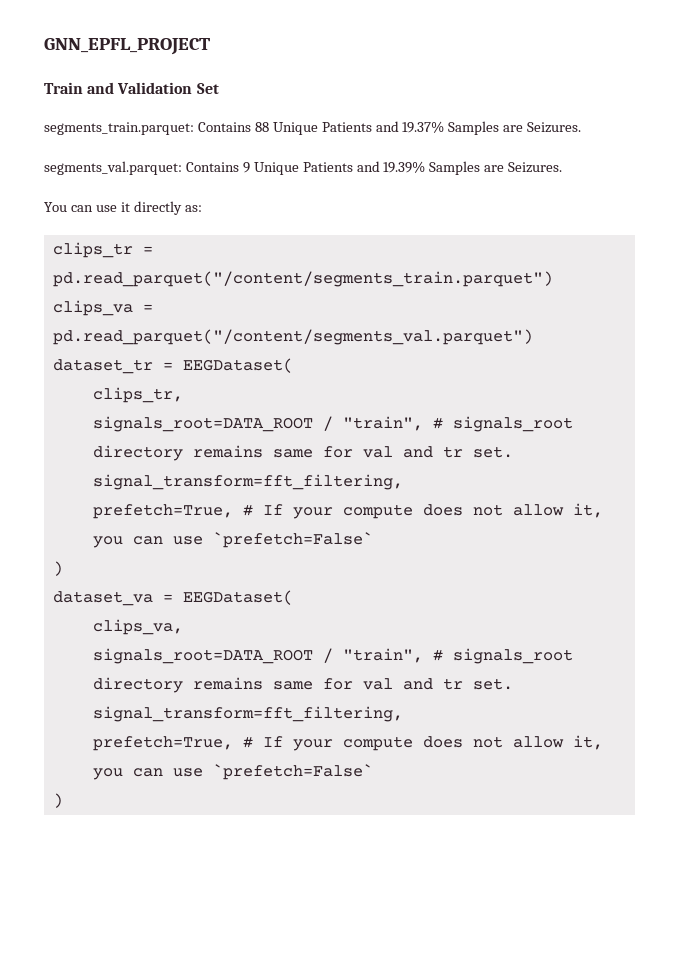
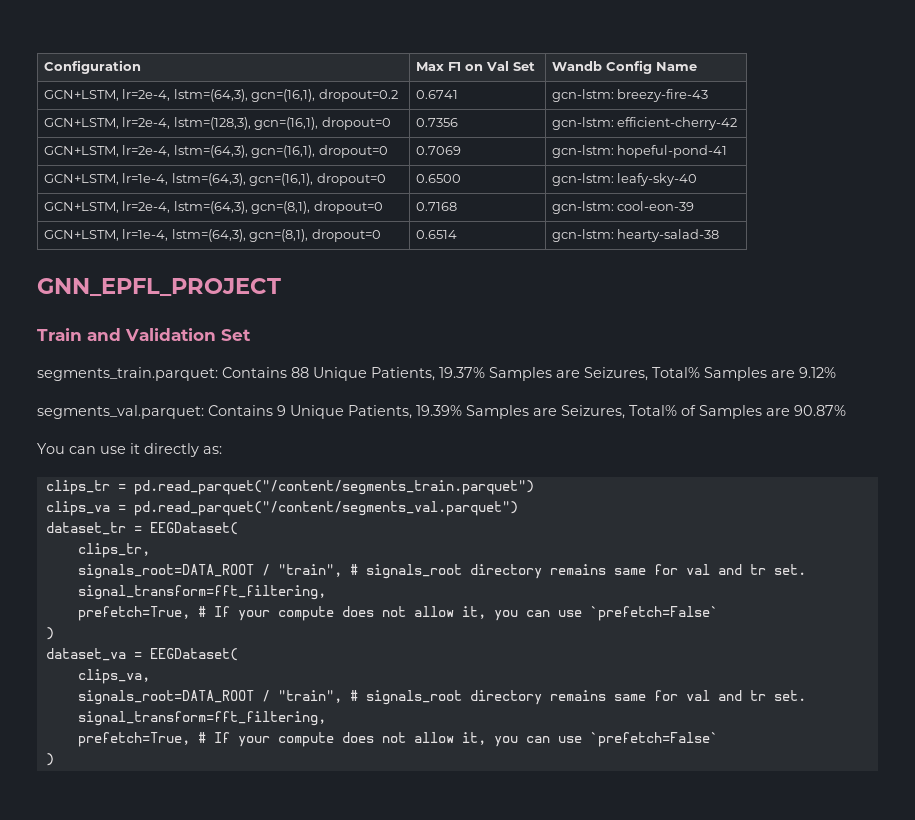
+ Configuration | Max F1 on Val Set | Wandb Config Name
+ GCN+LSTM, lr=2e-4, lstm=(64,3), gcn=(16,1), dropout=0.2 | 0.6741 | gcn-lstm: breezy-fire-43
+ GCN+LSTM, lr=2e-4, lstm=(128,3), gcn=(16,1), dropout=0 | 0.7356 | gcn-lstm: efficient-cherry-42
+ GCN+LSTM, lr=2e-4, lstm=(64,3), gcn=(16,1), dropout=0 | 0.7069 | gcn-lstm: hopeful-pond-41
+ GCN+LSTM, lr=1e-4, lstm=(64,3), gcn=(16,1), dropout=0 | 0.6500 | gcn-lstm: leafy-sky-40
+ GCN+LSTM, lr=2e-4, lstm=(64,3), gcn=(8,1), dropout=0 | 0.7168 | gcn-lstm: cool-eon-39
+ GCN+LSTM, lr=1e-4, lstm=(64,3), gcn=(8,1), dropout=0 | 0.6514 | gcn-lstm: hearty-salad-38
- segments_train.parquet: Contains 88 Unique Patients and 19.37% Samples are Seizures.
+ segments_train.parquet: Contains 88 Unique Patients, 19.37% Samples are Seizures, Total% Samples are 9.12%
- segments_val.parquet: Contains 9 Unique Patients and 19.39% Samples are Seizures.
+ segments_val.parquet: Contains 9 Unique Patients, 19.39% Samples are Seizures, Total% of Samples are 90.87%

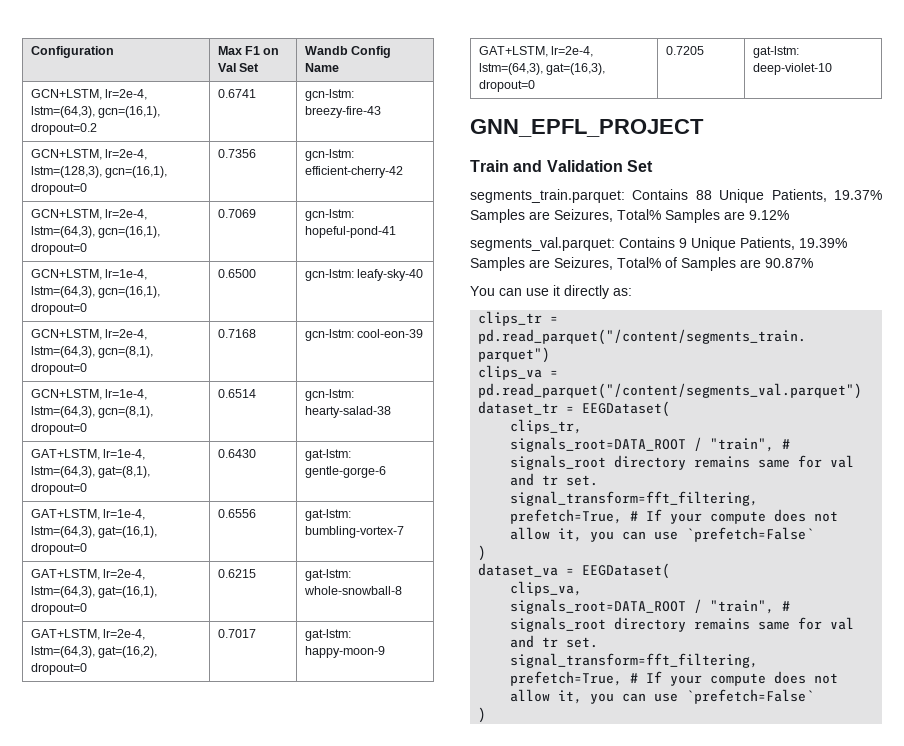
+ GAT+LSTM, lr=1e-4, lstm=(64,3), gat=(8,1), dropout=0 | 0.6430 | gat-lstm: gentle-gorge-6
+ GAT+LSTM, lr=1e-4, lstm=(64,3), gat=(16,1), dropout=0 | 0.6556 | gat-lstm: bumbling-vortex-7
+ GAT+LSTM, lr=2e-4, lstm=(64,3), gat=(16,1), dropout=0 | 0.6215 | gat-lstm: whole-snowball-8
+ GAT+LSTM, lr=2e-4, lstm=(64,3), gat=(16,2), dropout=0 | 0.7017 | gat-lstm: happy-moon-9
+ GAT+LSTM, lr=2e-4, lstm=(64,3), gat=(16,3), dropout=0 | 0.7205 | gat-lstm: deep-violet-10

